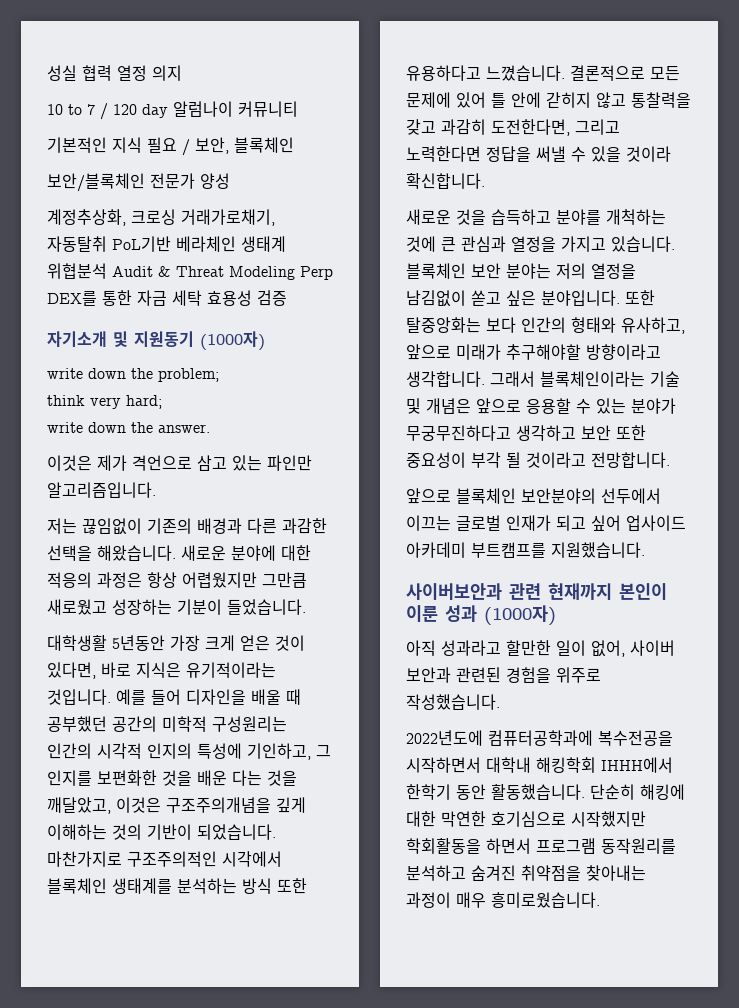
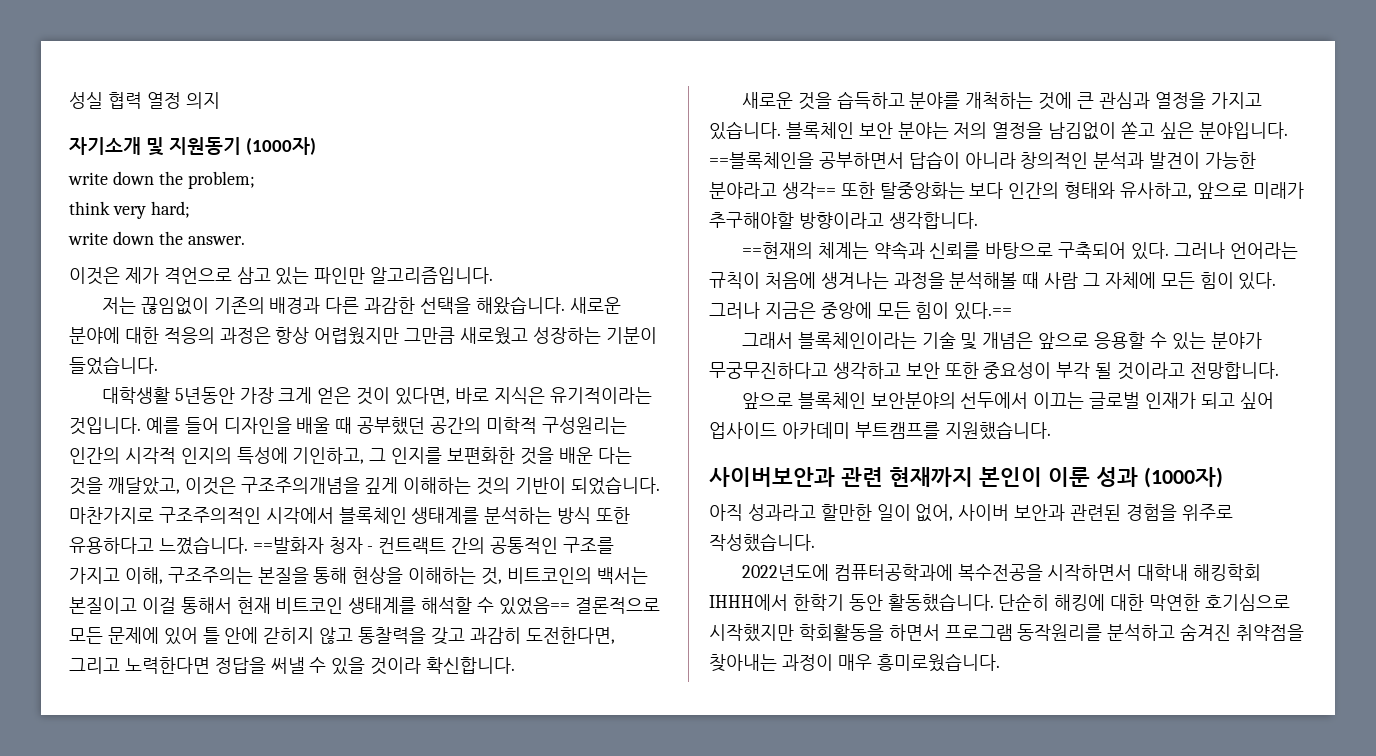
- 10 to 7 / 120 day 알럼나이 커뮤니티
- 기본적인 지식 필요 / 보안, 블록체인
- 보안/블록체인 전문가 양성
- 계정추상화, 크로싱 거래가로채기, 자동탈취 PoL기반 베라체인 생태계 위협분석 Audit & Threat Modeling Perp DEX를 통한 자금 세탁 효용성 검증
- 결론적으로 모든 문제에 있어 틀 안에 갇히지 않고 통찰력을 갖고 과감히 도전한다면, 그리고 노력한다면 정답을 써낼 수 있을 것이라 확신합니다.
+ ==발화자 청자 - 컨트랙트 간의 공통적인 구조를 가지고 이해, 구조주의는 본질을 통해 현상을 이해하는 것, 비트코인의 백서는 본질이고 이걸 통해서 현재 비트코인 생태계를 해석할 수 있었음== 결론적으로 모든 문제에 있어 틀 안에 갇히지 않고 통찰력을 갖고 과감히 도전한다면, 그리고 노력한다면 정답을 써낼 수 있을 것이라 확신합니다.
- 또한 탈중앙화는 보다 인간의 형태와 유사하고, 앞으로 미래가 추구해야할 방향이라고 생각합니다. 그래서 블록체인이라는 기술 및 개념은 앞으로 응용할 수 있는 분야가 무궁무진하다고 생각하고 보안 또한 중요성이 부각 될 것이라고 전망합니다.
+ ==블록체인을 공부하면서 답습이 아니라 창의적인 분석과 발견이 가능한 분야라고 생각== 또한 탈중앙화는 보다 인간의 형태와 유사하고, 앞으로 미래가 추구해야할 방향이라고 생각합니다.
+ ==현재의 체계는 약속과 신뢰를 바탕으로 구축되어 있다. 그러나 언어라는 규칙이 처음에 생겨나는 과정을 분석해볼 때 사람 그 자체에 모든 힘이 있다. 그러나 지금은 중앙에 모든 힘이 있다.==
+ 그래서 블록체인이라는 기술 및 개념은 앞으로 응용할 수 있는 분야가 무궁무진하다고 생각하고 보안 또한 중요성이 부각 될 것이라고 전망합니다.

